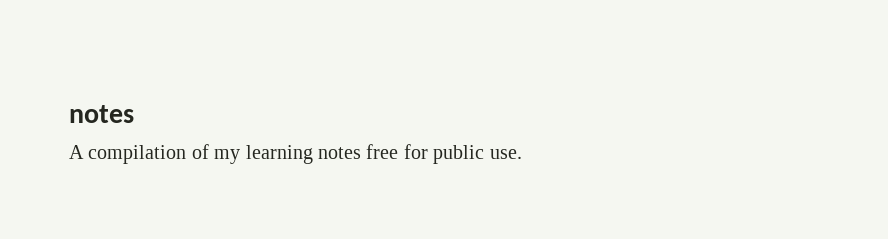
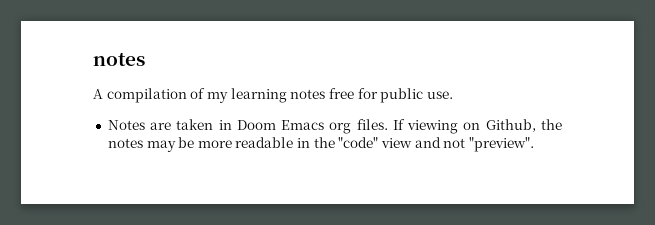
+ Notes are taken in Doom Emacs org files. If viewing on Github, the notes may be more readable in the "code" view and not "preview".

